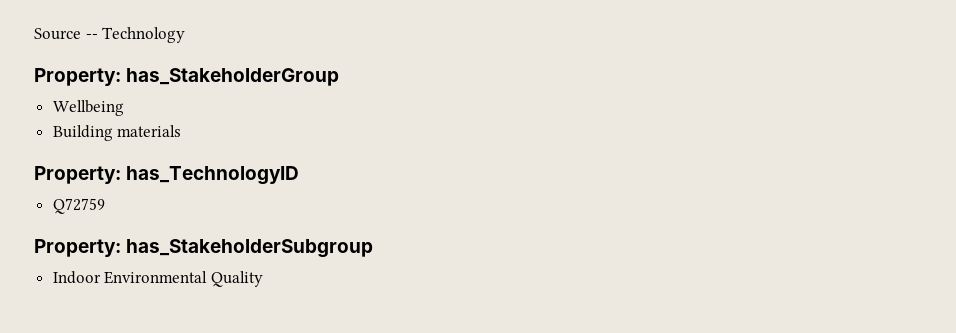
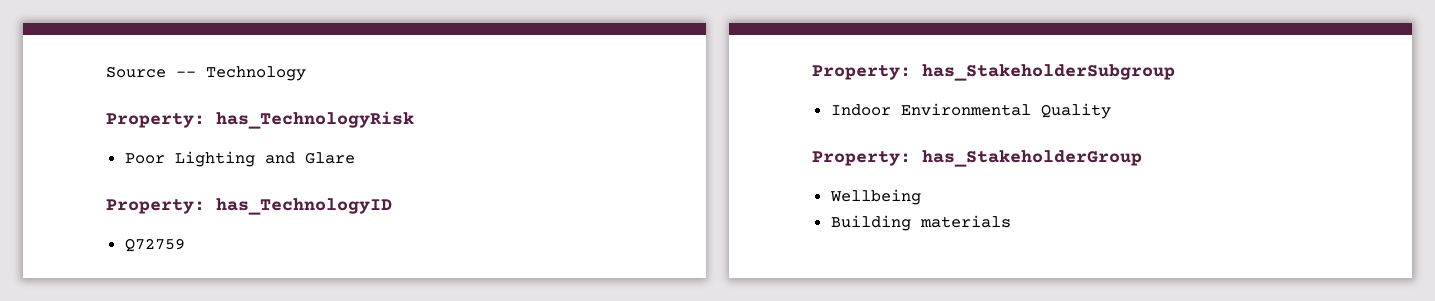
- Property: has_StakeholderGroup
- Wellbeing
- Building materials
+ Property: has_TechnologyRisk
+ Poor Lighting and Glare
+ Property: has_StakeholderGroup
+ Wellbeing
+ Building materials

